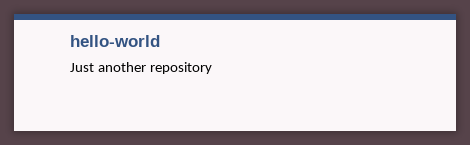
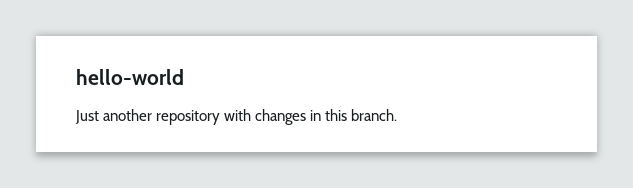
- Just another repository
+ Just another repository with changes in this branch.

